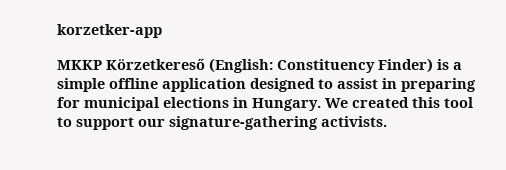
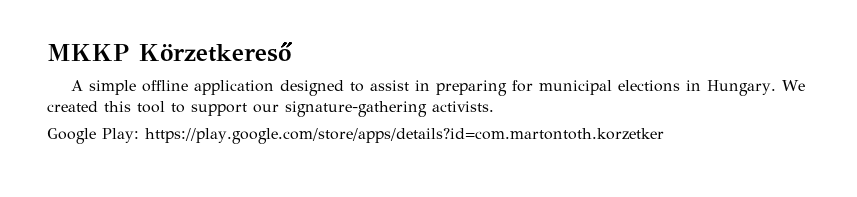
- korzetker-app
- MKKP Körzetkereső (English: Constituency Finder) is a simple offline application designed to assist in preparing for municipal elections in Hungary.
+ MKKP Körzetkereső
+ A simple offline application designed to assist in preparing for municipal elections in Hungary.
+ Google Play: https://play.google.com/store/apps/details?id=com.martontoth.korzetker

